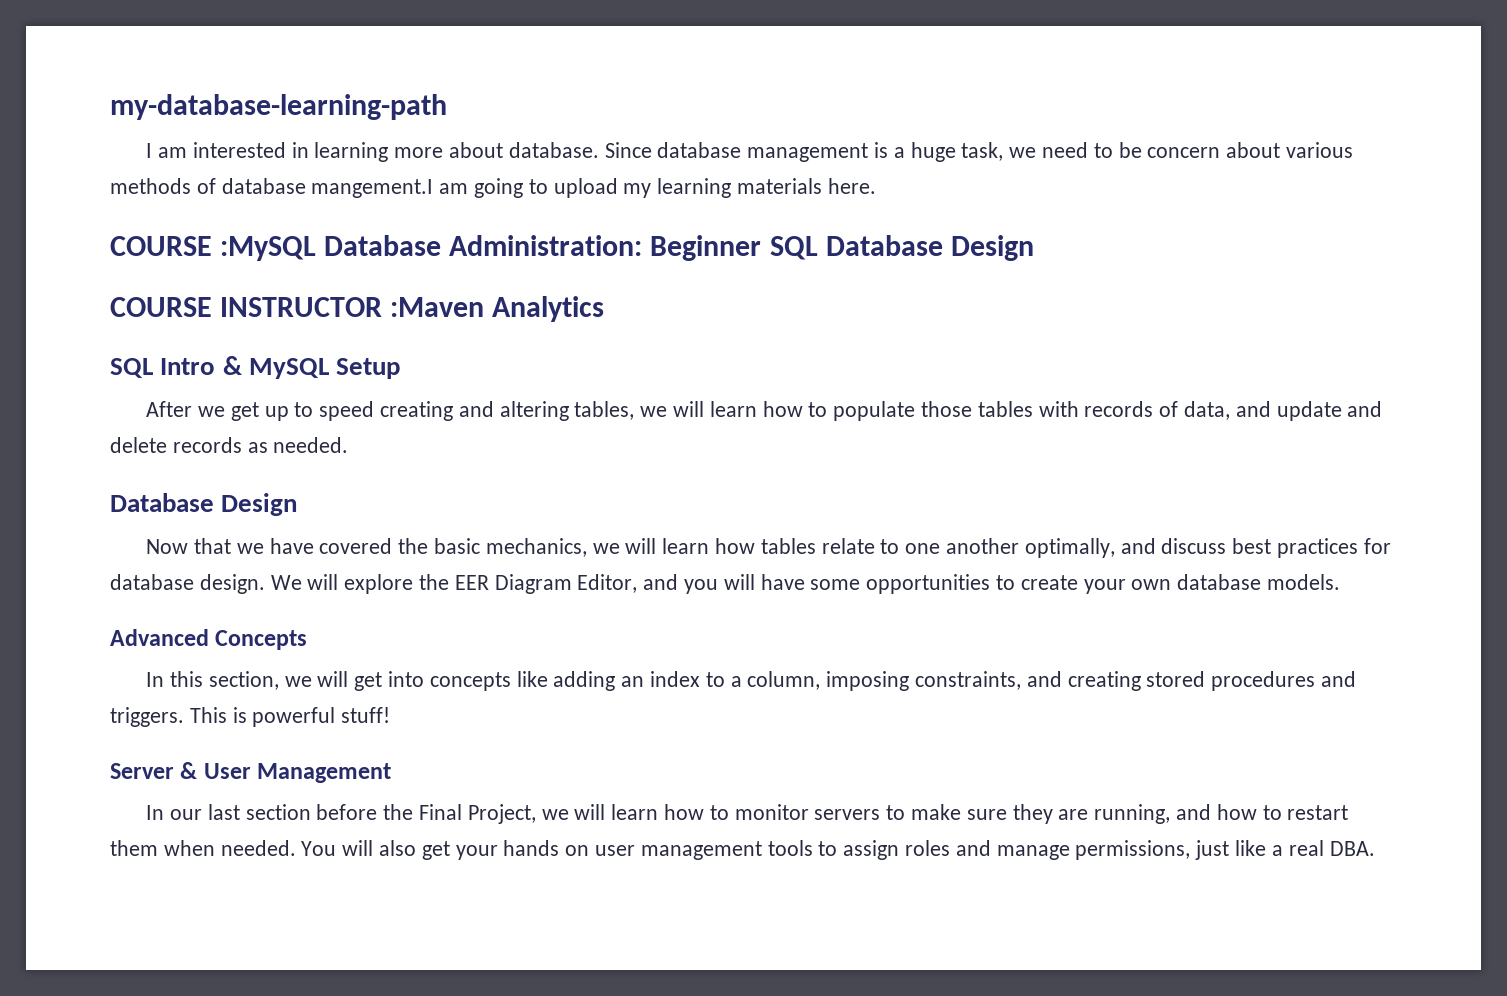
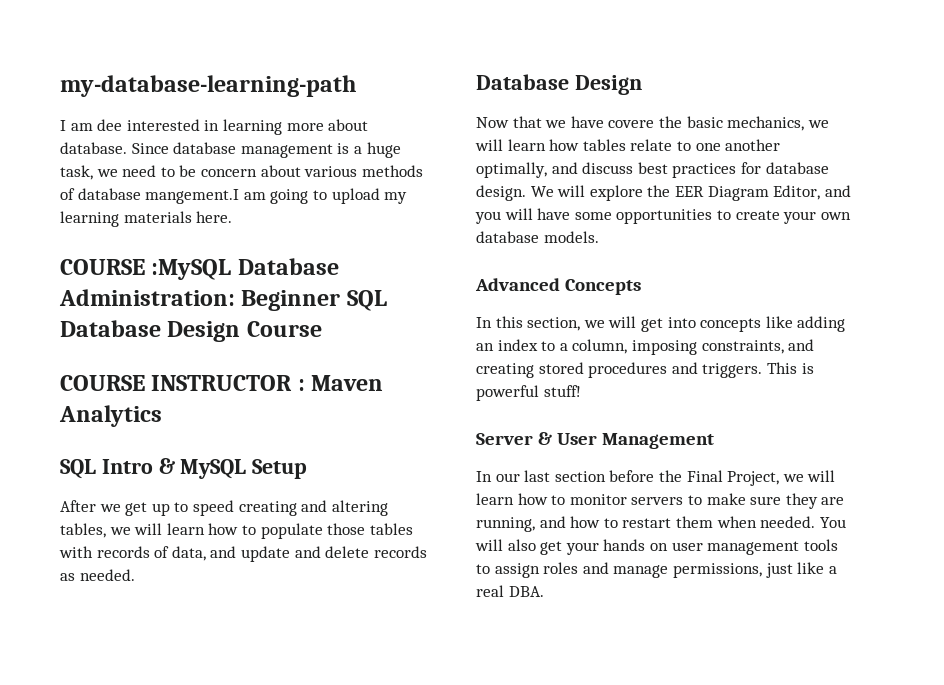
- I am interested in learning more about database.
+ I am dee interested in learning more about database.
- COURSE :MySQL Database Administration: Beginner SQL Database Design
+ COURSE :MySQL Database Administration: Beginner SQL Database Design Course
- COURSE INSTRUCTOR :Maven Analytics
+ COURSE INSTRUCTOR : Maven Analytics
- Now that we have covered the basic mechanics, we will learn how tables relate to one another optimally, and discuss best practices for database design.
+ Now that we have covere the basic mechanics, we will learn how tables relate to one another optimally, and discuss best practices for database design.

